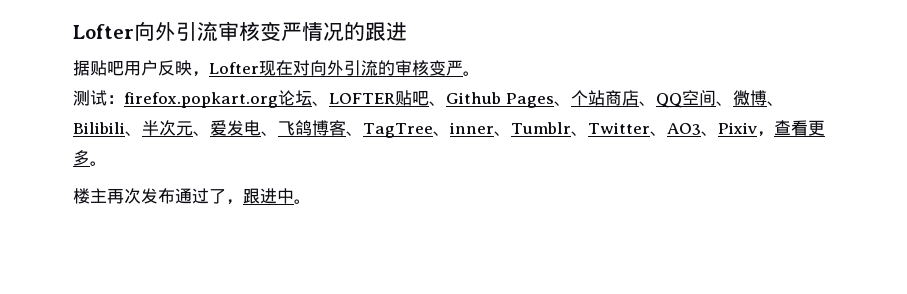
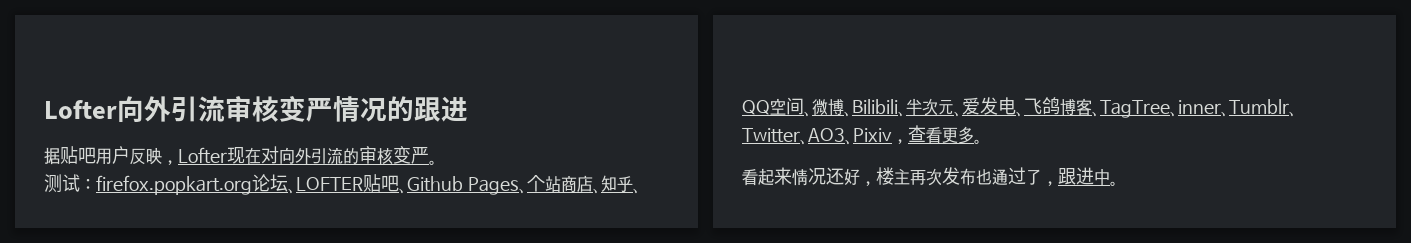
- 测试：firefox.popkart.org论坛、LOFTER贴吧、Github Pages、个站商店、QQ空间、微博、Bilibili、半次元、爱发电、飞鸽博客、TagTree、inner、Tumblr、Twitter、AO3、Pixiv，查看更多。
+ 测试：firefox.popkart.org论坛、LOFTER贴吧、Github Pages、个站商店、知乎、QQ空间、微博、Bilibili、半次元、爱发电、飞鸽博客、TagTree、inner、Tumblr、Twitter、AO3、Pixiv，查看更多。
- 楼主再次发布通过了，跟进中。
+ 看起来情况还好，楼主再次发布也通过了，跟进中。

